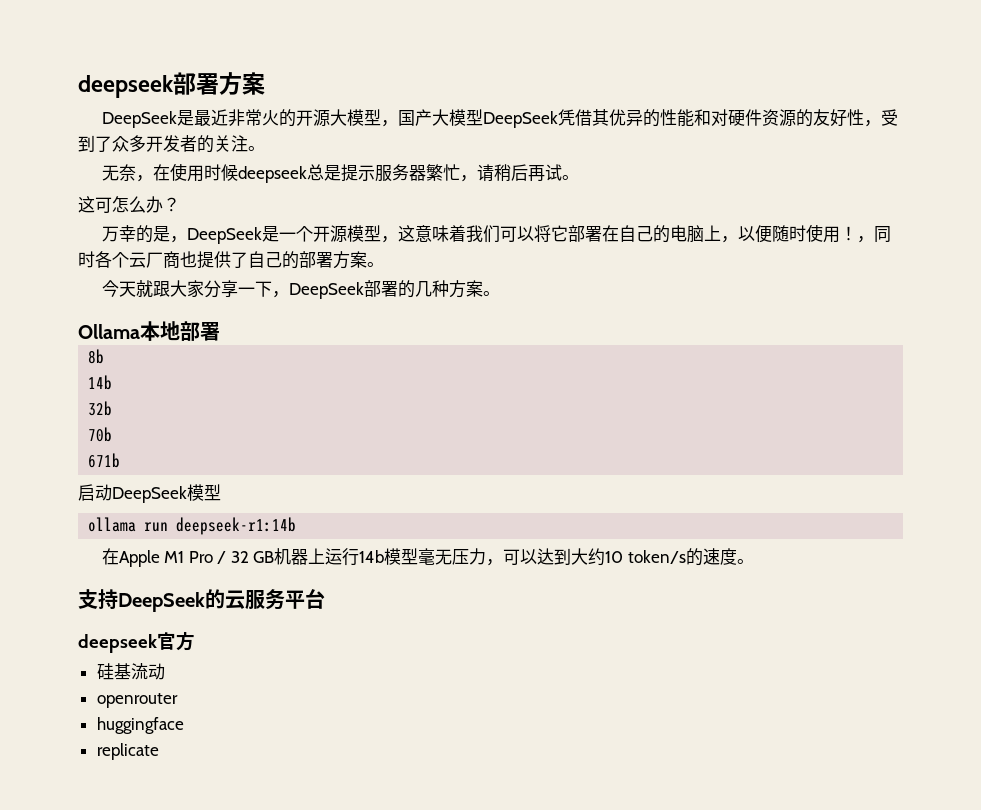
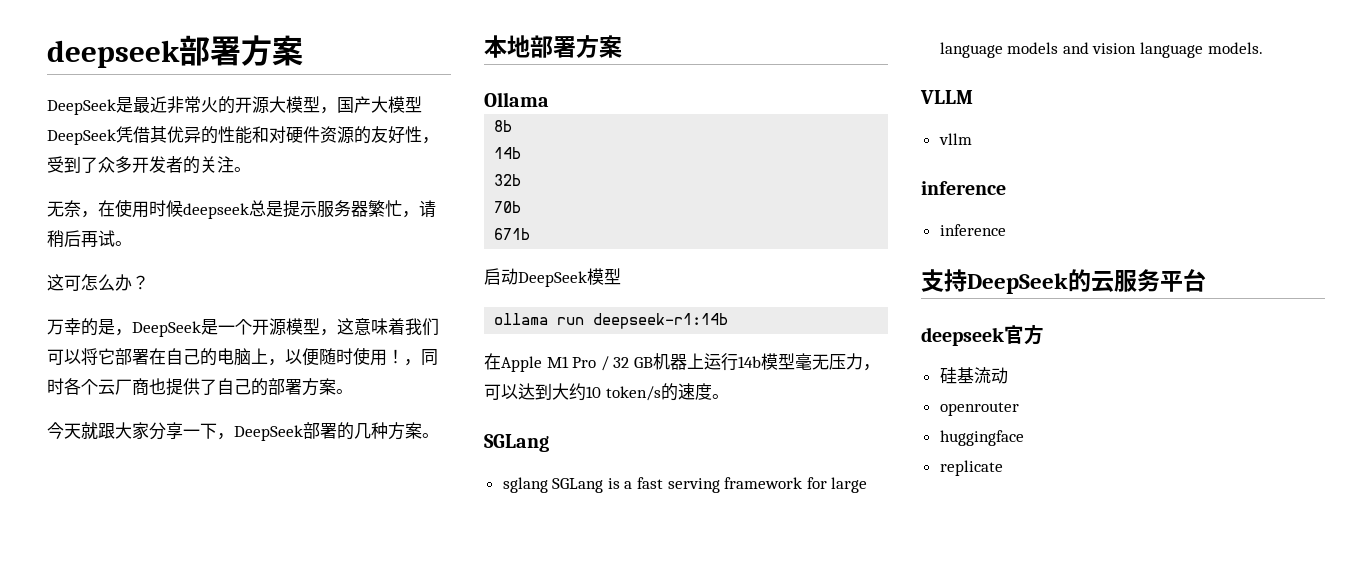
- Ollama本地部署
+ 本地部署方案
+ Ollama
  在Apple M1 Pro / 32 GB机器上运行14b模型毫无压力，可以达到大约10 token/s的速度。
+ SGLang
+ sglang SGLang is a fast serving framework for large language models and vision language models.
+ VLLM
+ vllm
+ inference
+ inference

